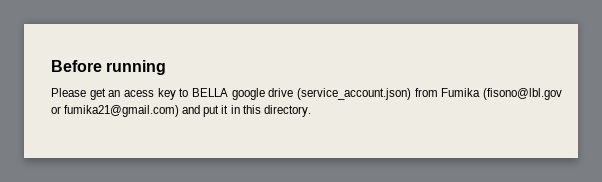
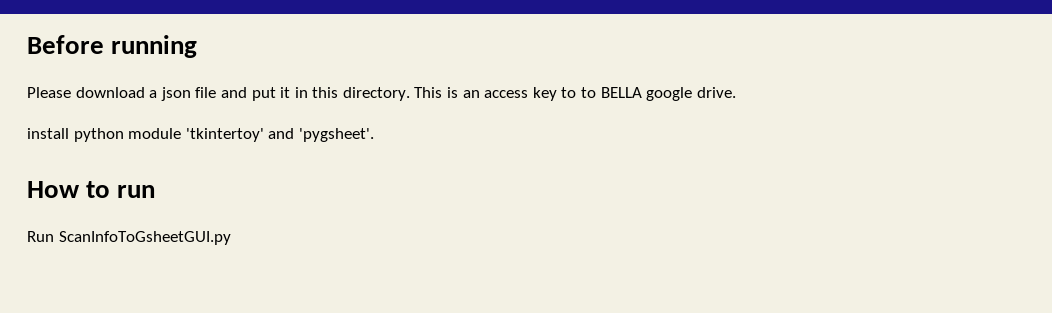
- Please get an acess key to BELLA google drive (service_account.json) from Fumika (fisono@lbl.gov or fumika21@gmail.com) and put it in this directory.
+ Please download a json file and put it in this directory.
+ This is an access key to to BELLA google drive.
+ install python module 'tkintertoy' and 'pygsheet'.
+ How to run
+ Run ScanInfoToGsheetGUI.py

